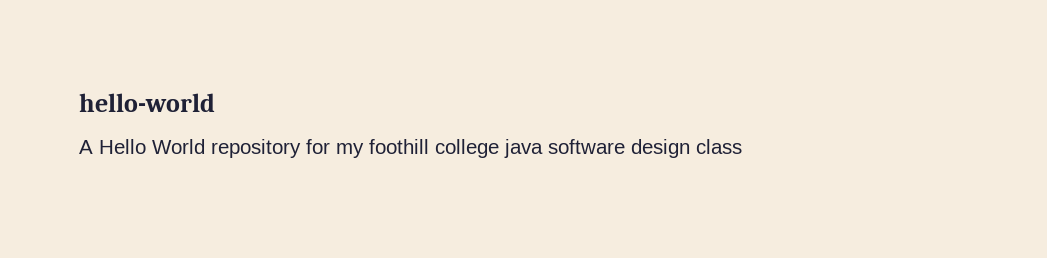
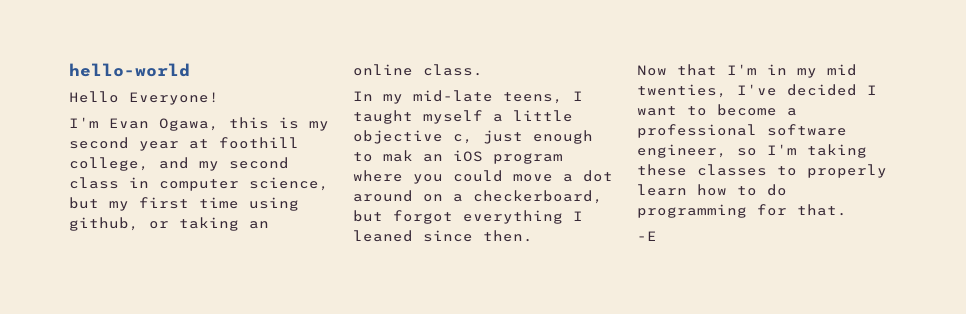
- A Hello World repository for my foothill college java software design class
+ Hello Everyone!
+ I'm Evan Ogawa, this is my second year at foothill college, and my second class in computer science, but my first time using github, or taking an online class.
+ In my mid-late teens, I taught myself a little objective c, just enough to mak an iOS program where you could move a dot around on a checkerboard, but forgot everything I leaned since then.
+ Now that I'm in my mid twenties, I've decided I want to become a professional software engineer, so I'm taking these classes to properly learn how to do programming for that.
+ -E

